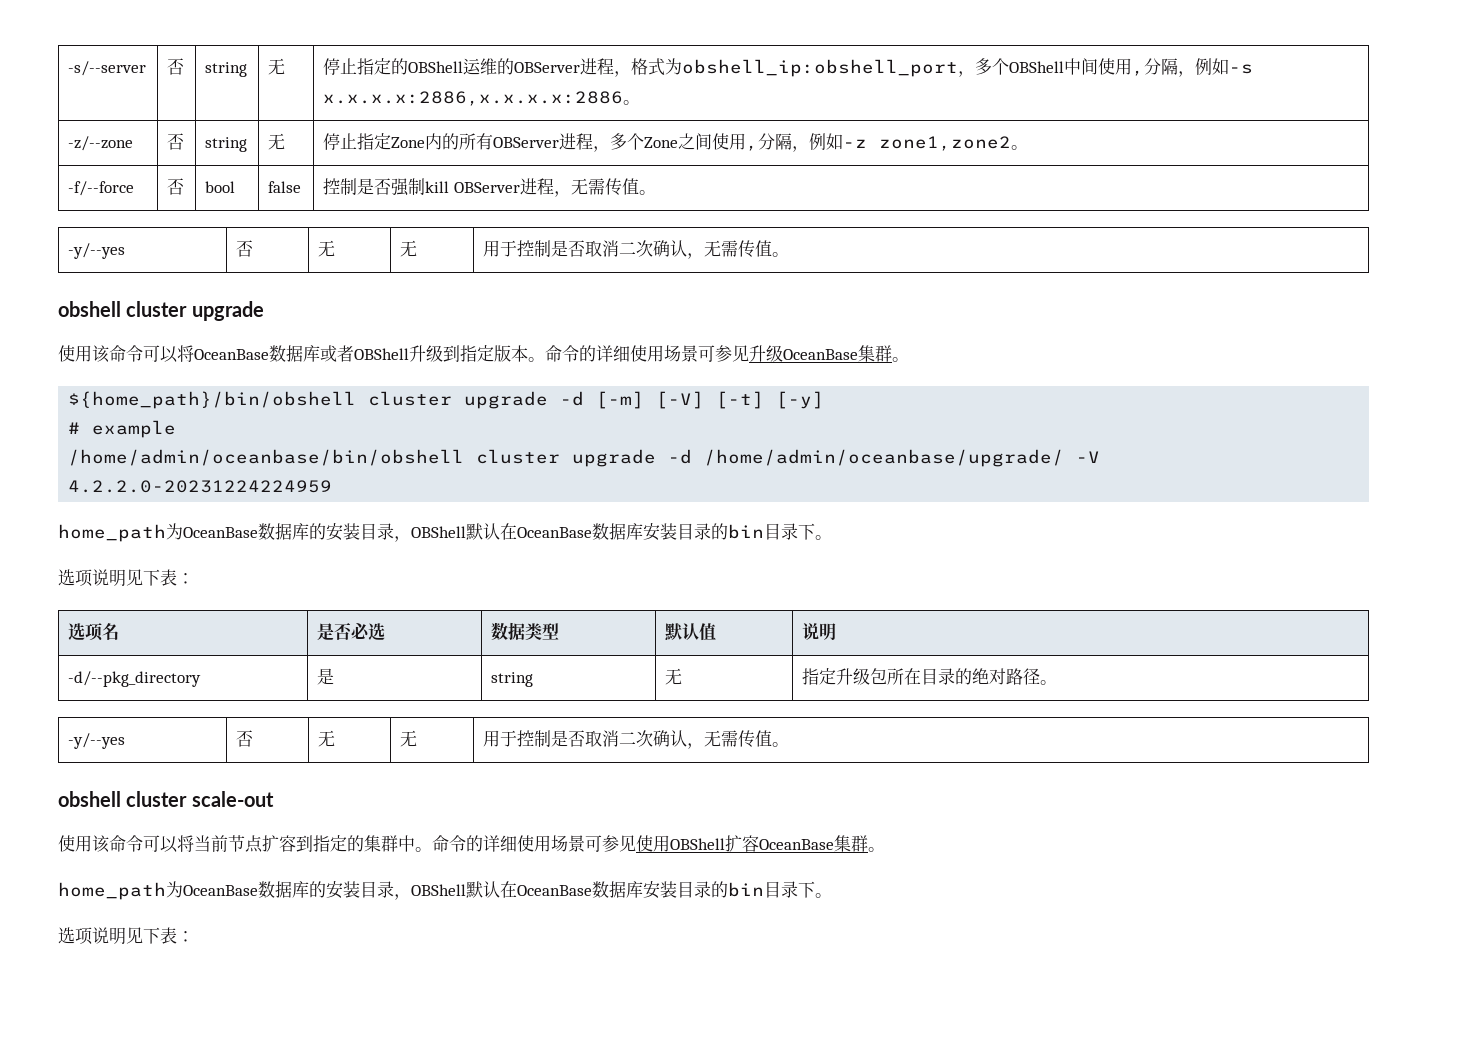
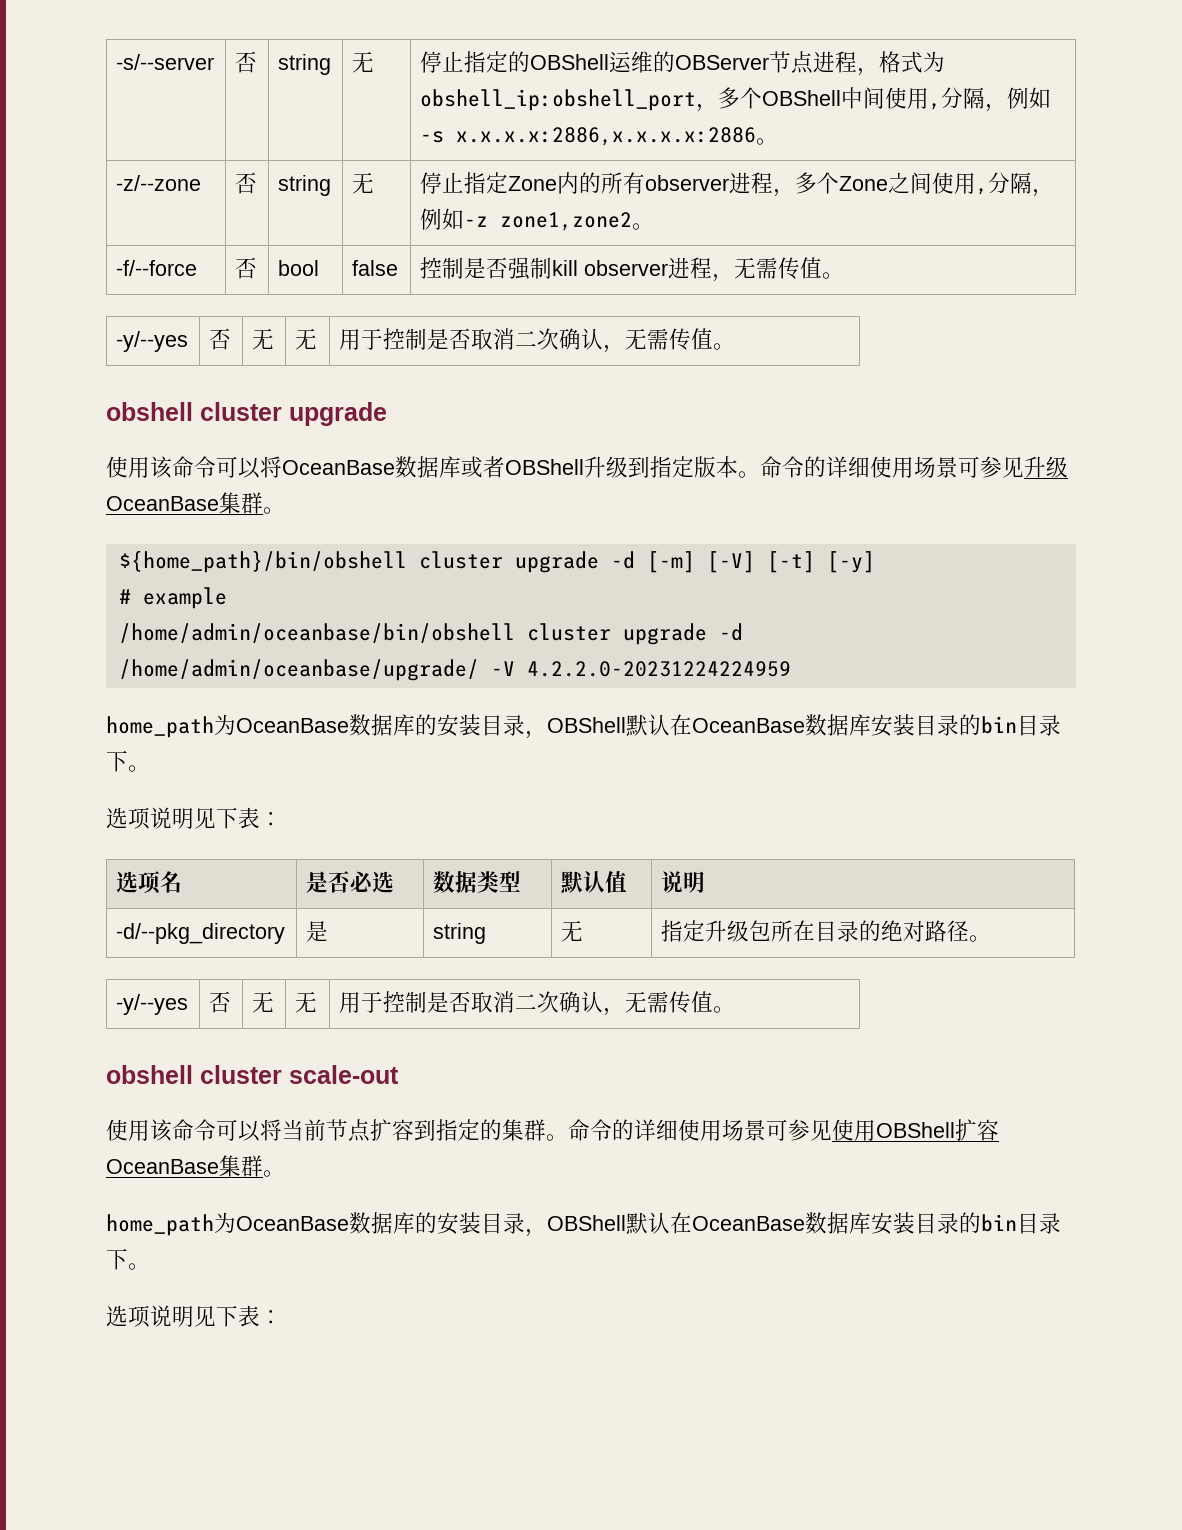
- -s/--server | 否 | string | 无 | 停止指定的OBShell运维的OBServer进程，格式为obshell_ip:obshell_port，多个OBShell中间使用,分隔，例如-s x.x.x.x:2886,x.x.x.x:2886。
+ -s/--server | 否 | string | 无 | 停止指定的OBShell运维的OBServer节点进程，格式为obshell_ip:obshell_port，多个OBShell中间使用,分隔，例如-s x.x.x.x:2886,x.x.x.x:2886。
- -z/--zone | 否 | string | 无 | 停止指定Zone内的所有OBServer进程，多个Zone之间使用,分隔，例如-z zone1,zone2。
+ -z/--zone | 否 | string | 无 | 停止指定Zone内的所有observer进程，多个Zone之间使用,分隔，例如-z zone1,zone2。
- -f/--force | 否 | bool | false | 控制是否强制kill OBServer进程，无需传值。
+ -f/--force | 否 | bool | false | 控制是否强制kill observer进程，无需传值。
- 使用该命令可以将当前节点扩容到指定的集群中。
+ 使用该命令可以将当前节点扩容到指定的集群。

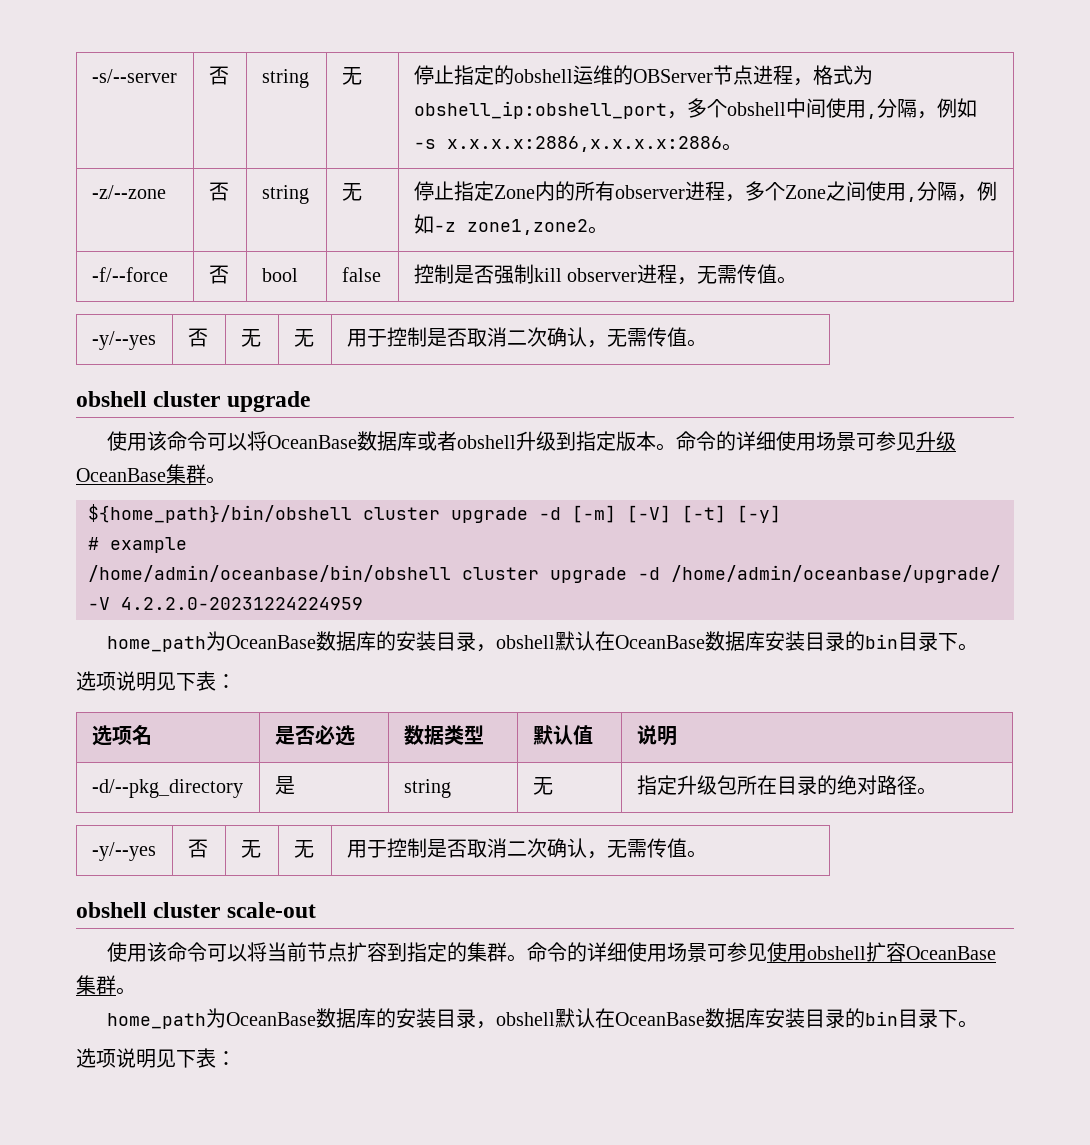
- -s/--server | 否 | string | 无 | 停止指定的OBShell运维的OBServer节点进程，格式为obshell_ip:obshell_port，多个OBShell中间使用,分隔，例如-s x.x.x.x:2886,x.x.x.x:2886。
+ -s/--server | 否 | string | 无 | 停止指定的obshell运维的OBServer节点进程，格式为obshell_ip:obshell_port，多个obshell中间使用,分隔，例如-s x.x.x.x:2886,x.x.x.x:2886。
- 使用该命令可以将OceanBase数据库或者OBShell升级到指定版本。
+ 使用该命令可以将OceanBase数据库或者obshell升级到指定版本。
  /home/admin/oceanbase/bin/obshell cluster upgrade -d /home/admin/oceanbase/upgrade/ -V 4.2.2.0-20231224224959
- home_path为OceanBase数据库的安装目录，OBShell默认在OceanBase数据库安装目录的bin目录下。
+ home_path为OceanBase数据库的安装目录，obshell默认在OceanBase数据库安装目录的bin目录下。
- 命令的详细使用场景可参见使用OBShell扩容OceanBase集群。
- home_path为OceanBase数据库的安装目录，OBShell默认在OceanBase数据库安装目录的bin目录下。
+ 命令的详细使用场景可参见使用obshell扩容OceanBase集群。
+ home_path为OceanBase数据库的安装目录，obshell默认在OceanBase数据库安装目录的bin目录下。

